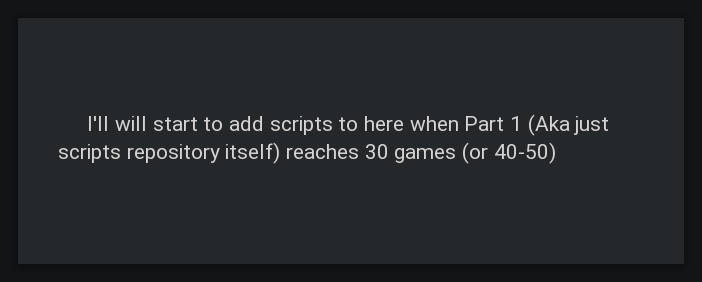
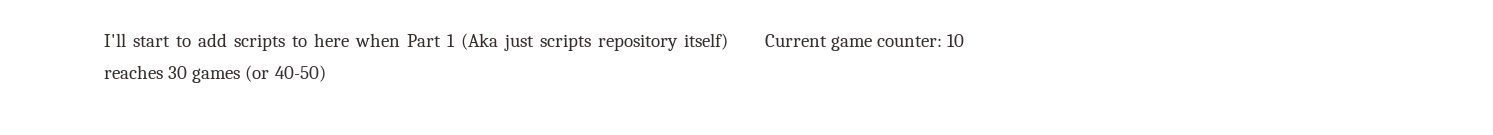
- I'll will start to add scripts to here when Part 1 (Aka just scripts repository itself) reaches 30 games (or 40-50)
+ I'll start to add scripts to here when Part 1 (Aka just scripts repository itself) reaches 30 games (or 40-50)
+ Current game counter: 10

